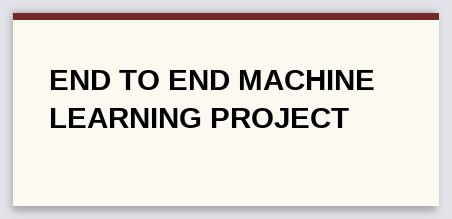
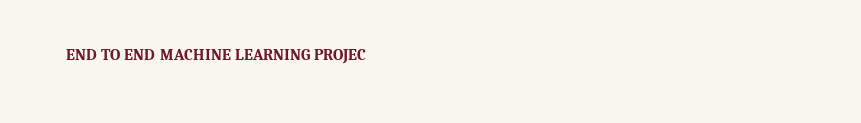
- END TO END MACHINE LEARNING PROJECT
+ END TO END MACHINE LEARNING PROJEC

